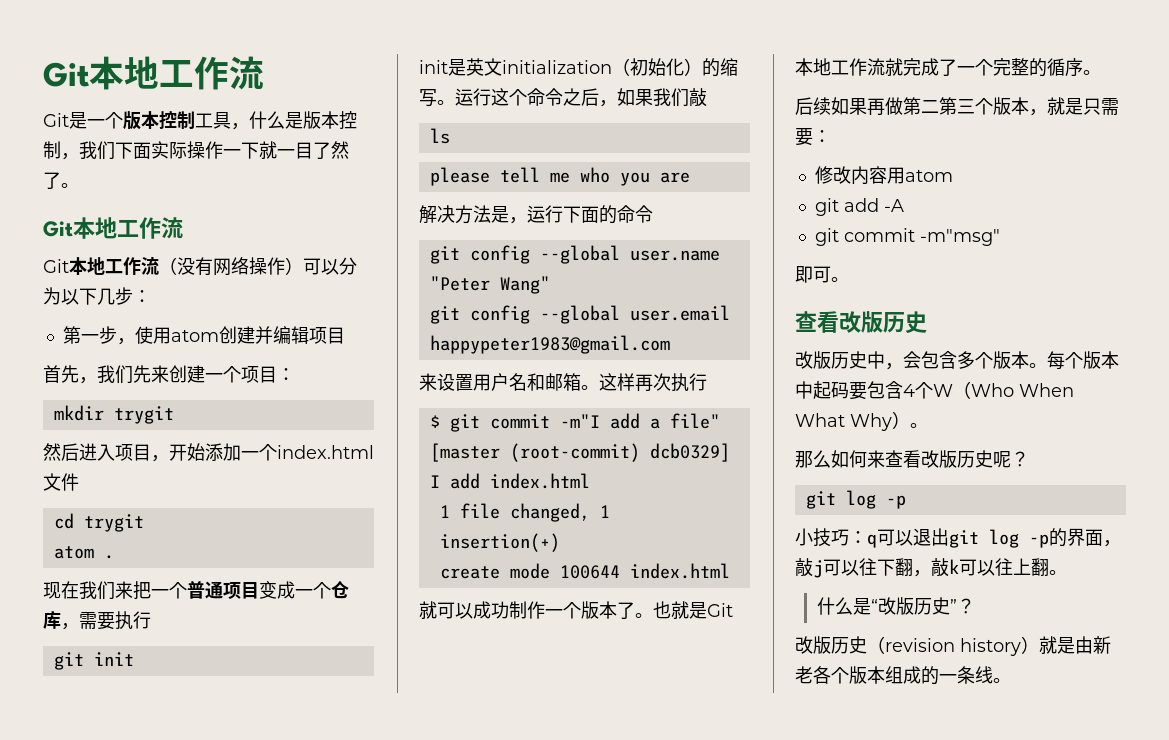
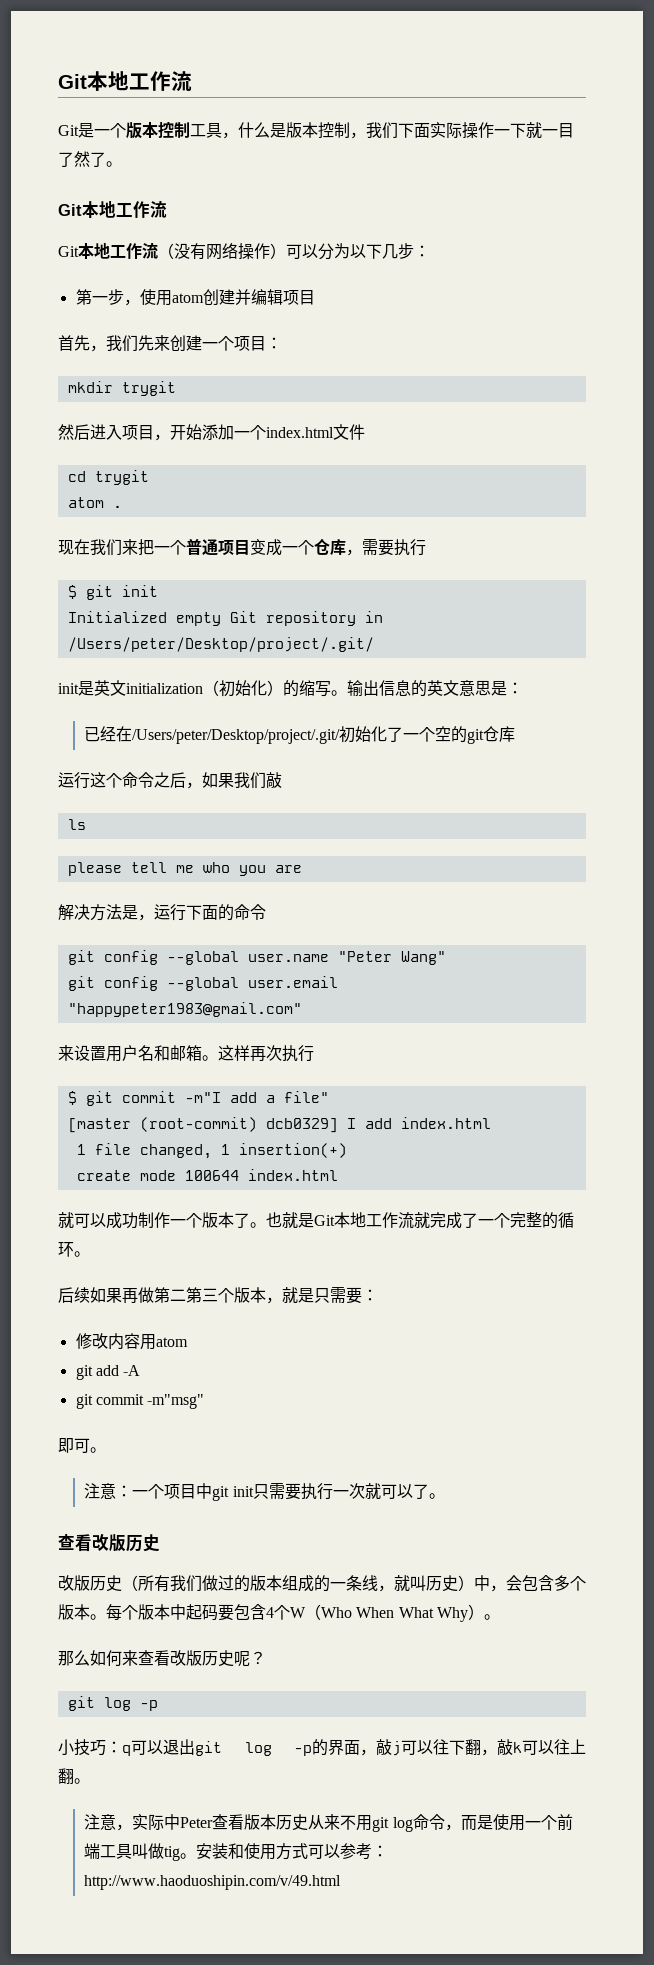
- git init
+ $ git init
+ Initialized empty Git repository in /Users/peter/Desktop/project/.git/
- init是英文initialization（初始化）的缩写。运行这个命令之后，如果我们敲
+ init是英文initialization（初始化）的缩写。输出信息的英文意思是：
+ 已经在/Users/peter/Desktop/project/.git/初始化了一个空的git仓库
+ 运行这个命令之后，如果我们敲
- git config --global user.email happypeter1983@gmail.com
+ git config --global user.email "happypeter1983@gmail.com"
- 也就是Git本地工作流就完成了一个完整的循序。
+ 也就是Git本地工作流就完成了一个完整的循环。
+ 注意：一个项目中git init只需要执行一次就可以了。
- 改版历史中，会包含多个版本。
+ 改版历史（所有我们做过的版本组成的一条线，就叫历史）中，会包含多个版本。
- 什么是“改版历史”？
- 改版历史（revision history）就是由新老各个版本组成的一条线。
+ 注意，实际中Peter查看版本历史从来不用git log命令，而是使用一个前端工具叫做tig。安装和使用方式可以参考：http://www.haoduoshipin.com/v/49.html

